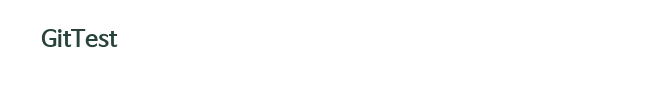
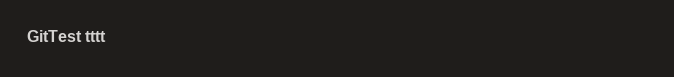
- GitTest
+ GitTest tttt

